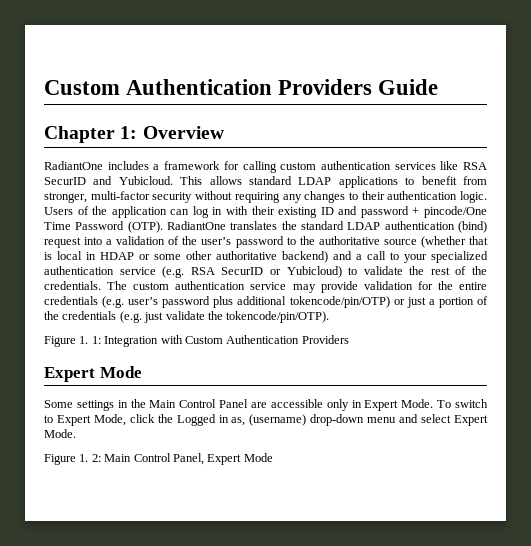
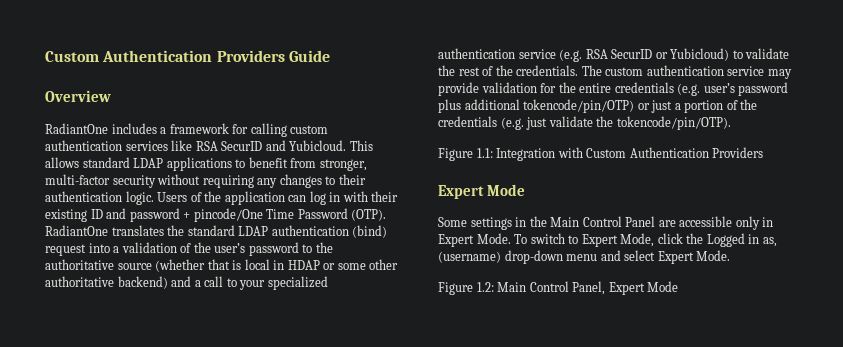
- Chapter 1: Overview
+ Overview
- Figure 1. 1: Integration with Custom Authentication Providers
+ Figure 1.1: Integration with Custom Authentication Providers
- Figure 1. 2: Main Control Panel, Expert Mode
+ Figure 1.2: Main Control Panel, Expert Mode

